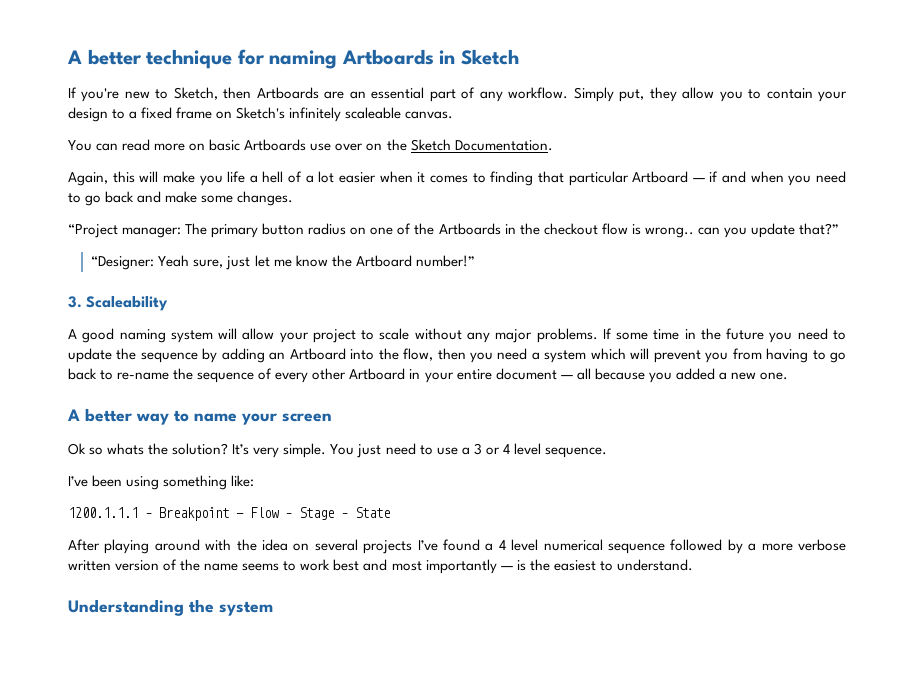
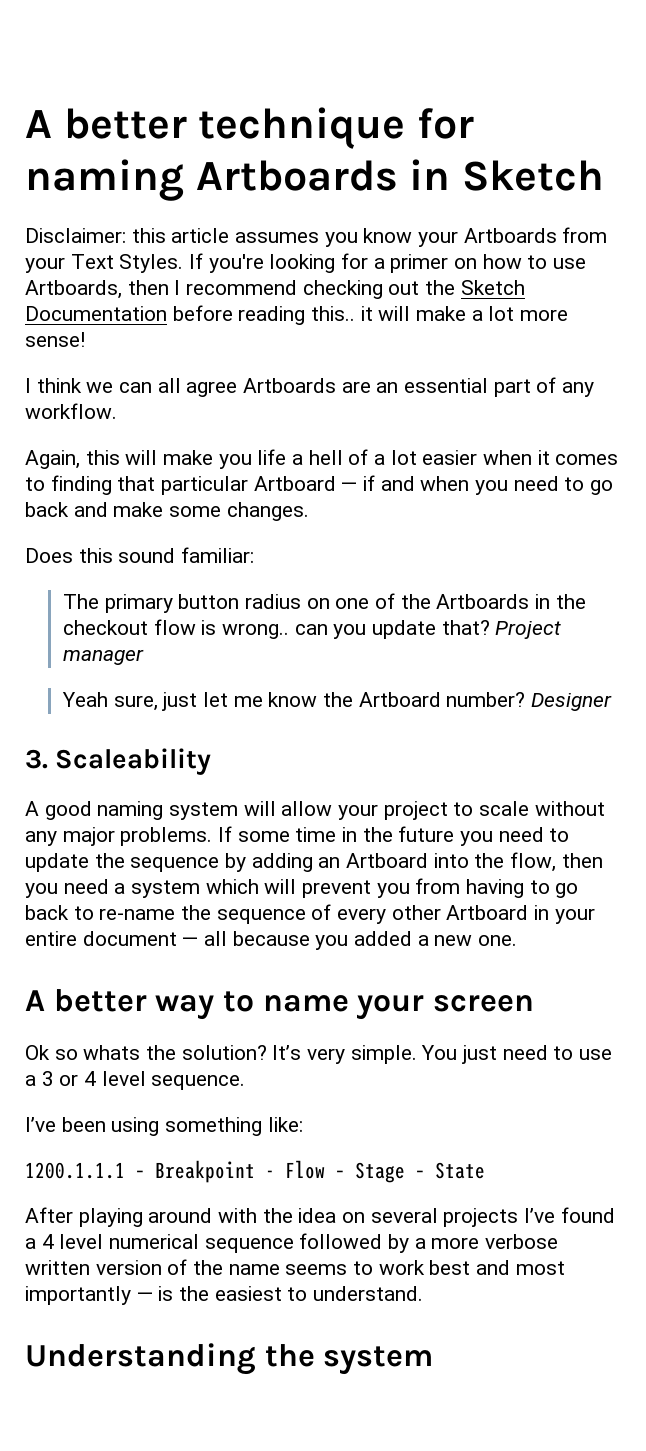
- If you're new to Sketch, then Artboards are an essential part of any workflow. Simply put, they allow you to contain your design to a fixed frame on Sketch's infinitely scaleable canvas.
- You can read more on basic Artboards use over on the Sketch Documentation.
+ Disclaimer: this article assumes you know your Artboards from your Text Styles. If you're looking for a primer on how to use Artboards, then I recommend checking out the Sketch Documentation before reading this.. it will make a lot more sense!
+ I think we can all agree Artboards are an essential part of any workflow.
- “Project manager: The primary button radius on one of the Artboards in the checkout flow is wrong.. can you update that?”
- “Designer: Yeah sure, just let me know the Artboard number!”
+ Does this sound familiar:
+ The primary button radius on one of the Artboards in the checkout flow is wrong.. can you update that? Project manager
+ Yeah sure, just let me know the Artboard number? Designer

